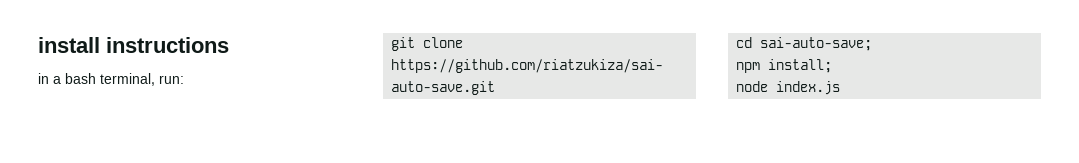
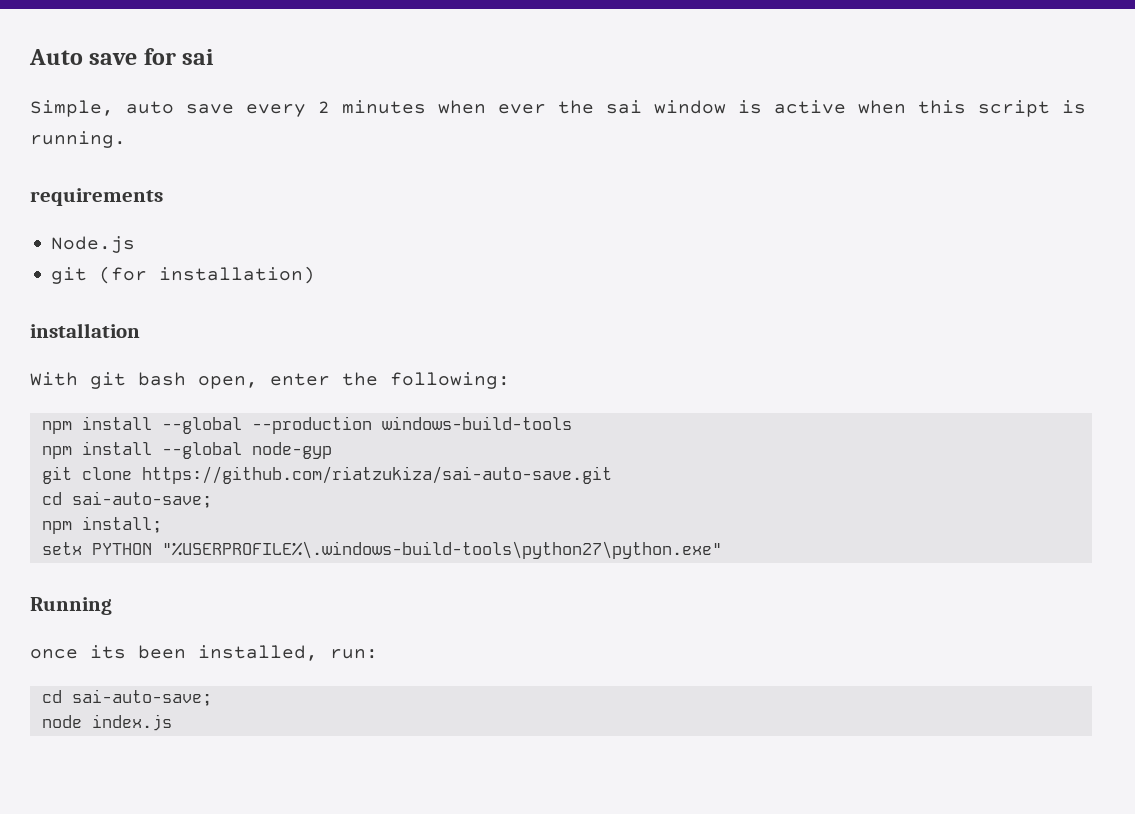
- install instructions
- in a bash terminal, run:
+ Auto save for sai
+ Simple, auto save every 2 minutes when ever the sai window is active when this script is running.
+ requirements
+ Node.js
+ git (for installation)
+ installation
+ With git bash open, enter the following:
+ npm install --global --production windows-build-tools
+ npm install --global node-gyp
+ setx PYTHON "%USERPROFILE%\.windows-build-tools\python27\python.exe"
+ Running
+ once its been installed, run:
+ cd sai-auto-save;

